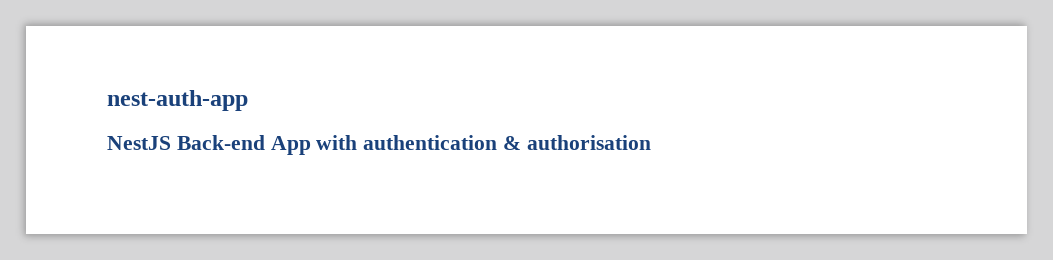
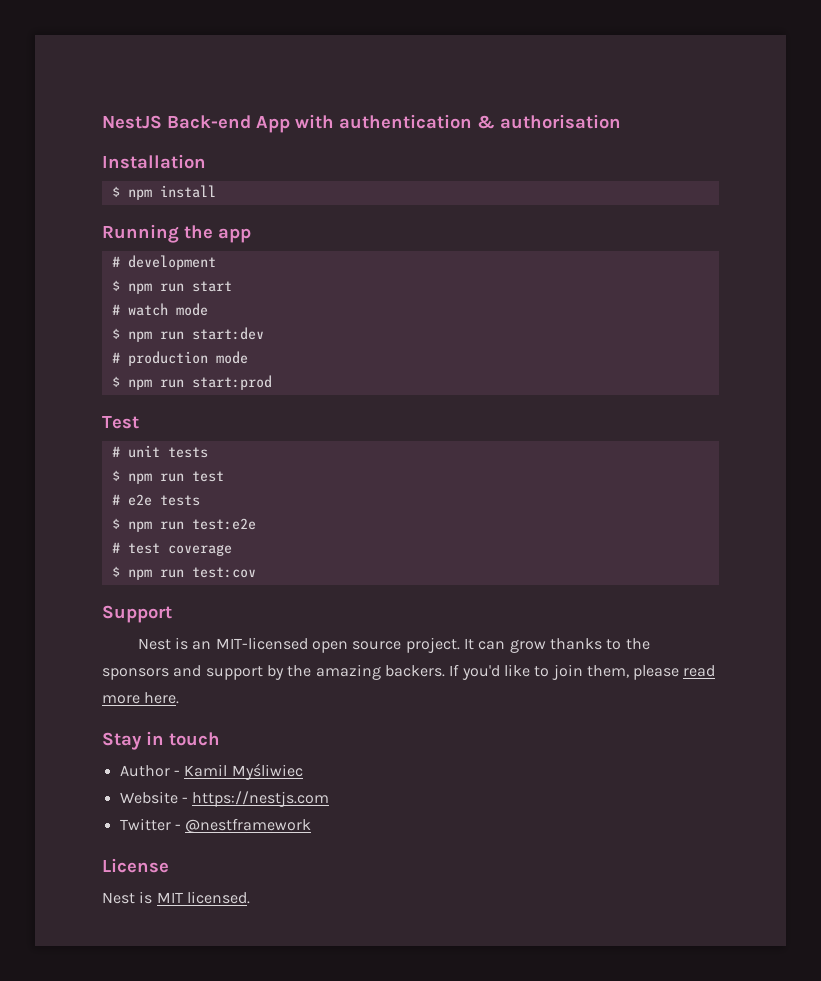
- nest-auth-app
+ Installation
+ $ npm install
+ Running the app
+ # development
+ $ npm run start
+ # watch mode
+ $ npm run start:dev
+ # production mode
+ $ npm run start:prod
+ Test
+ # unit tests
+ $ npm run test
+ # e2e tests
+ $ npm run test:e2e
+ # test coverage
+ $ npm run test:cov
+ Support
+ Nest is an MIT-licensed open source project. It can grow thanks to the sponsors and support by the amazing backers. If you'd like to join them, please read more here.
+ Stay in touch
+ Author - Kamil Myśliwiec
+ Website - https://nestjs.com
+ Twitter - @nestframework
+ License
+ Nest is MIT licensed.

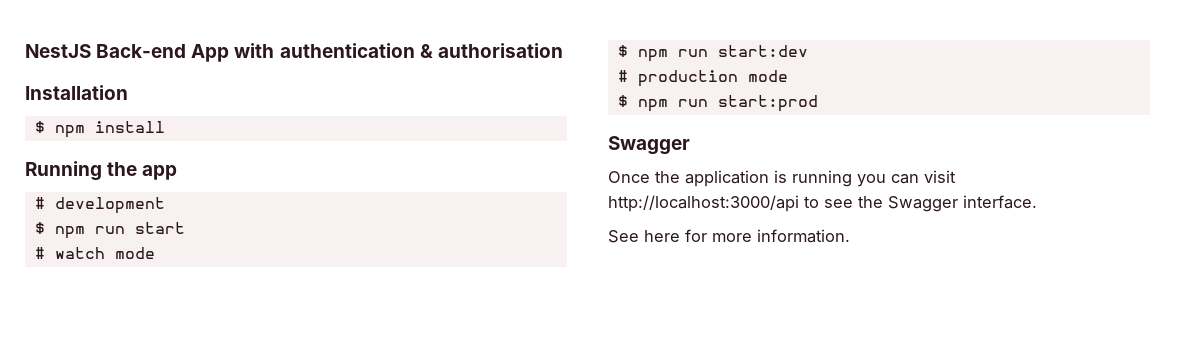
  $ npm run start:prod
- Test
- # unit tests
- $ npm run test
- # e2e tests
- $ npm run test:e2e
- # test coverage
- $ npm run test:cov
- Support
- Nest is an MIT-licensed open source project. It can grow thanks to the sponsors and support by the amazing backers. If you'd like to join them, please read more here.
- Stay in touch
- Author - Kamil Myśliwiec
- Website - https://nestjs.com
- Twitter - @nestframework
- License
- Nest is MIT licensed.
+ Swagger
+ Once the application is running you can visit http://localhost:3000/api to see the Swagger interface.
+ See here for more information.

